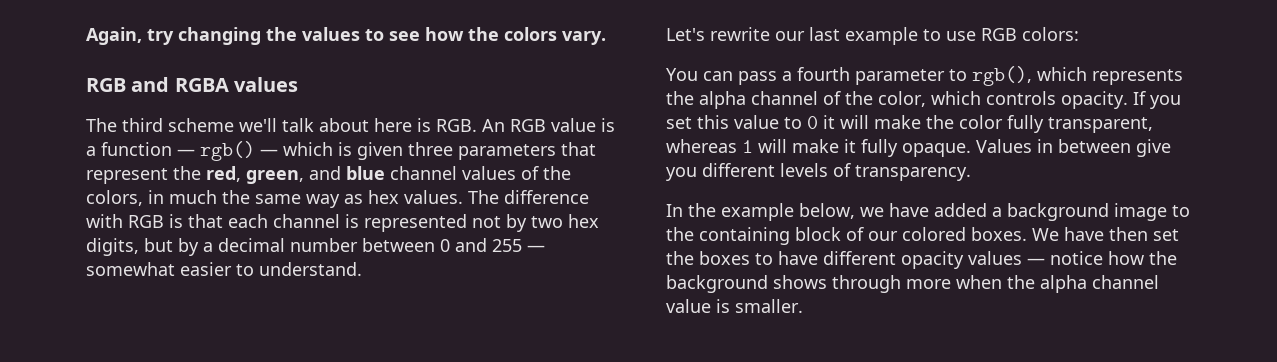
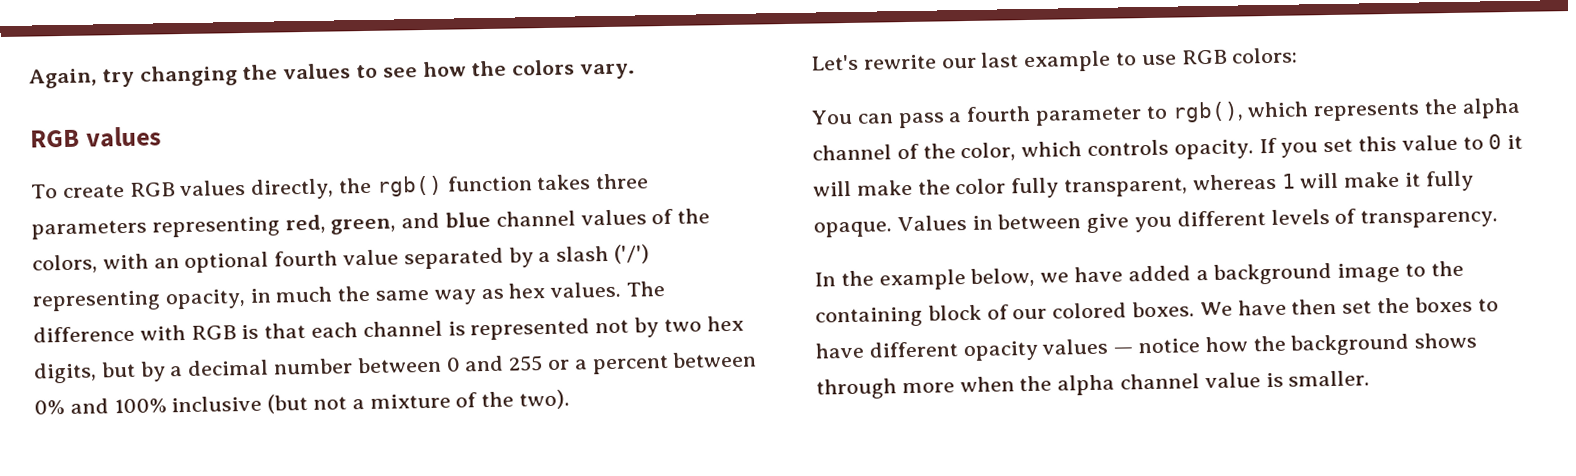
  Again, try changing the values to see how the colors vary.
- RGB and RGBA values
+ RGB values
- The third scheme we'll talk about here is RGB. An RGB value is a function — rgb() — which is given three parameters that represent the red, green, and blue channel values of the colors, in much the same way as hex values.
+ To create RGB values directly, the rgb() function takes three parameters representing red, green, and blue channel values of the colors, with an optional fourth value separated by a slash ('/') representing opacity, in much the same way as hex values.
- The difference with RGB is that each channel is represented not by two hex digits, but by a decimal number between 0 and 255 — somewhat easier to understand.
+ The difference with RGB is that each channel is represented not by two hex digits, but by a decimal number between 0 and 255 or a percent between 0% and 100% inclusive (but not a mixture of the two).

